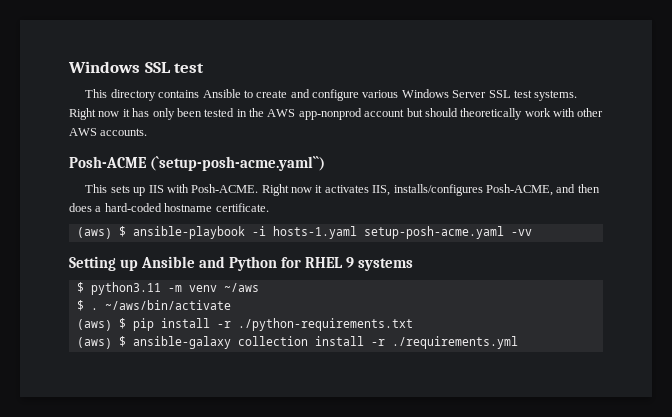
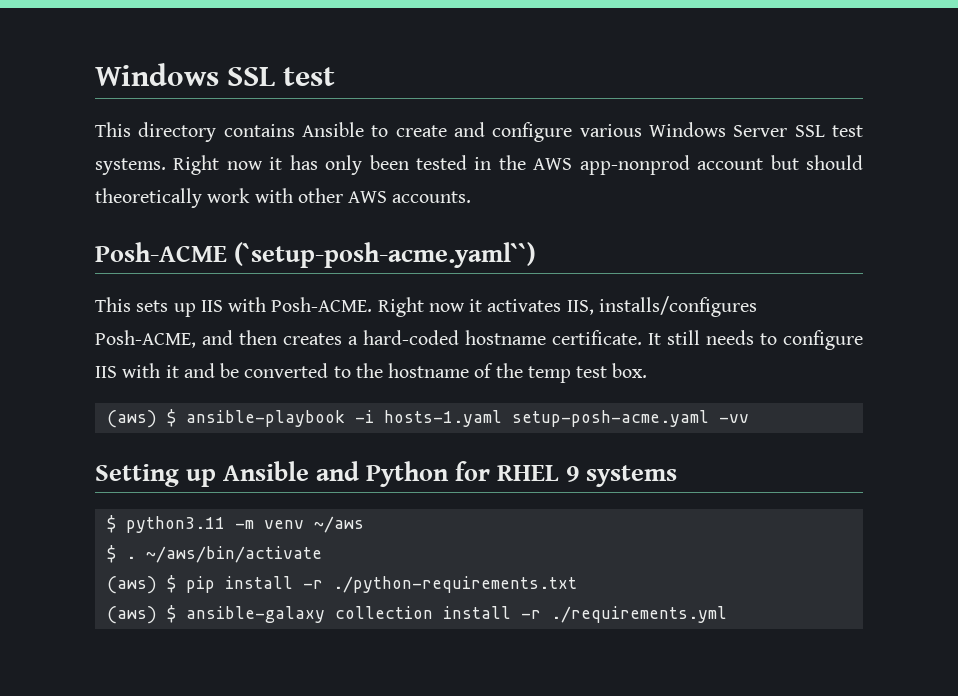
- Right now it activates IIS, installs/configures Posh-ACME, and then does a hard-coded hostname certificate.
+ Right now it activates IIS, installs/configures Posh-ACME, and then creates a hard-coded hostname certificate. It still needs to configure IIS with it and be converted to the hostname of the temp test box.

